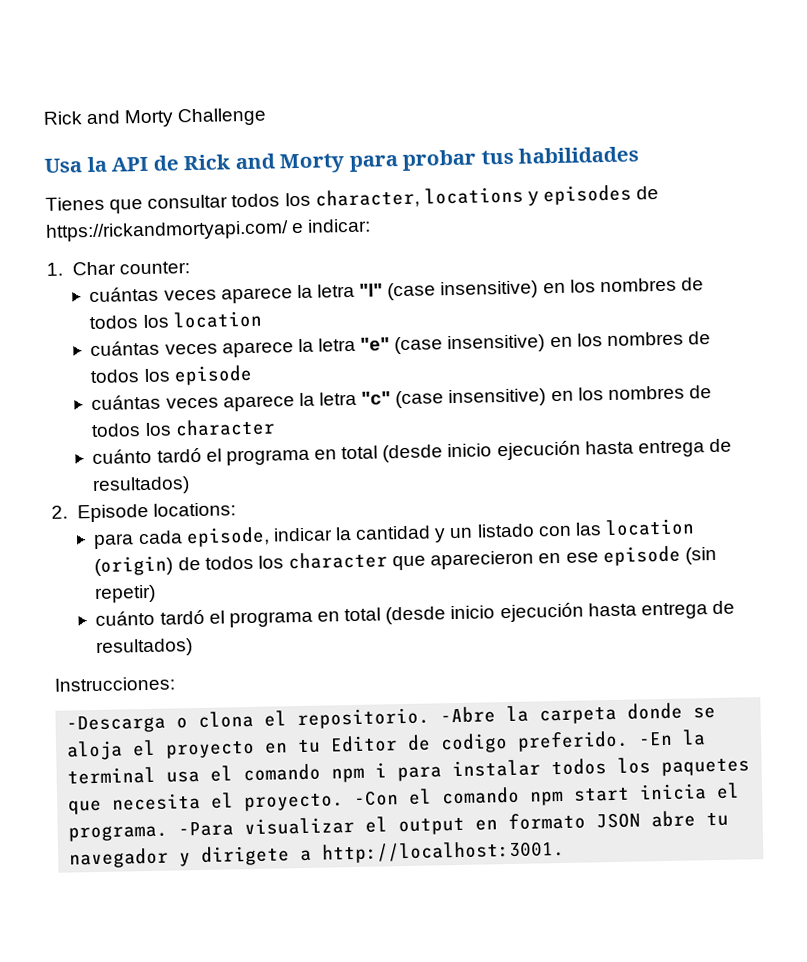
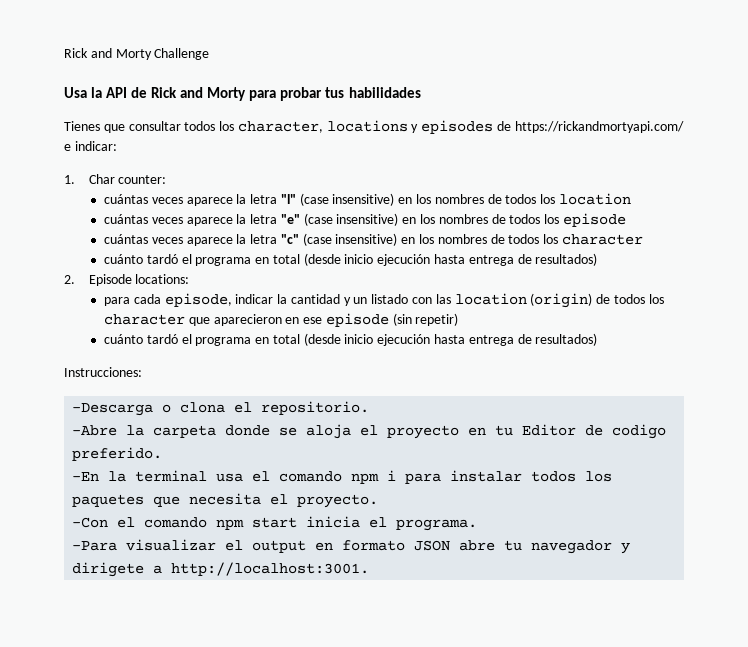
- -Descarga o clona el repositorio. -Abre la carpeta donde se aloja el proyecto en tu Editor de codigo preferido. -En la terminal usa el comando npm i para instalar todos los paquetes que necesita el proyecto. -Con el comando npm start inicia el programa. -Para visualizar el output en formato JSON abre tu navegador y dirigete a http://localhost:3001.
+ -Descarga o clona el repositorio.
+ -Abre la carpeta donde se aloja el proyecto en tu Editor de codigo preferido.
+ -En la terminal usa el comando npm i para instalar todos los paquetes que necesita el proyecto.
+ -Con el comando npm start inicia el programa.
+ -Para visualizar el output en formato JSON abre tu navegador y dirigete a http://localhost:3001.

